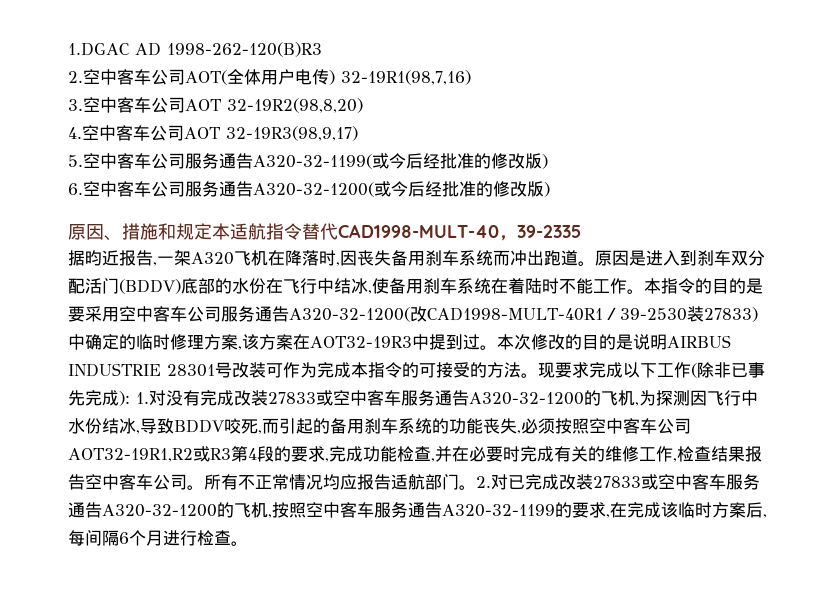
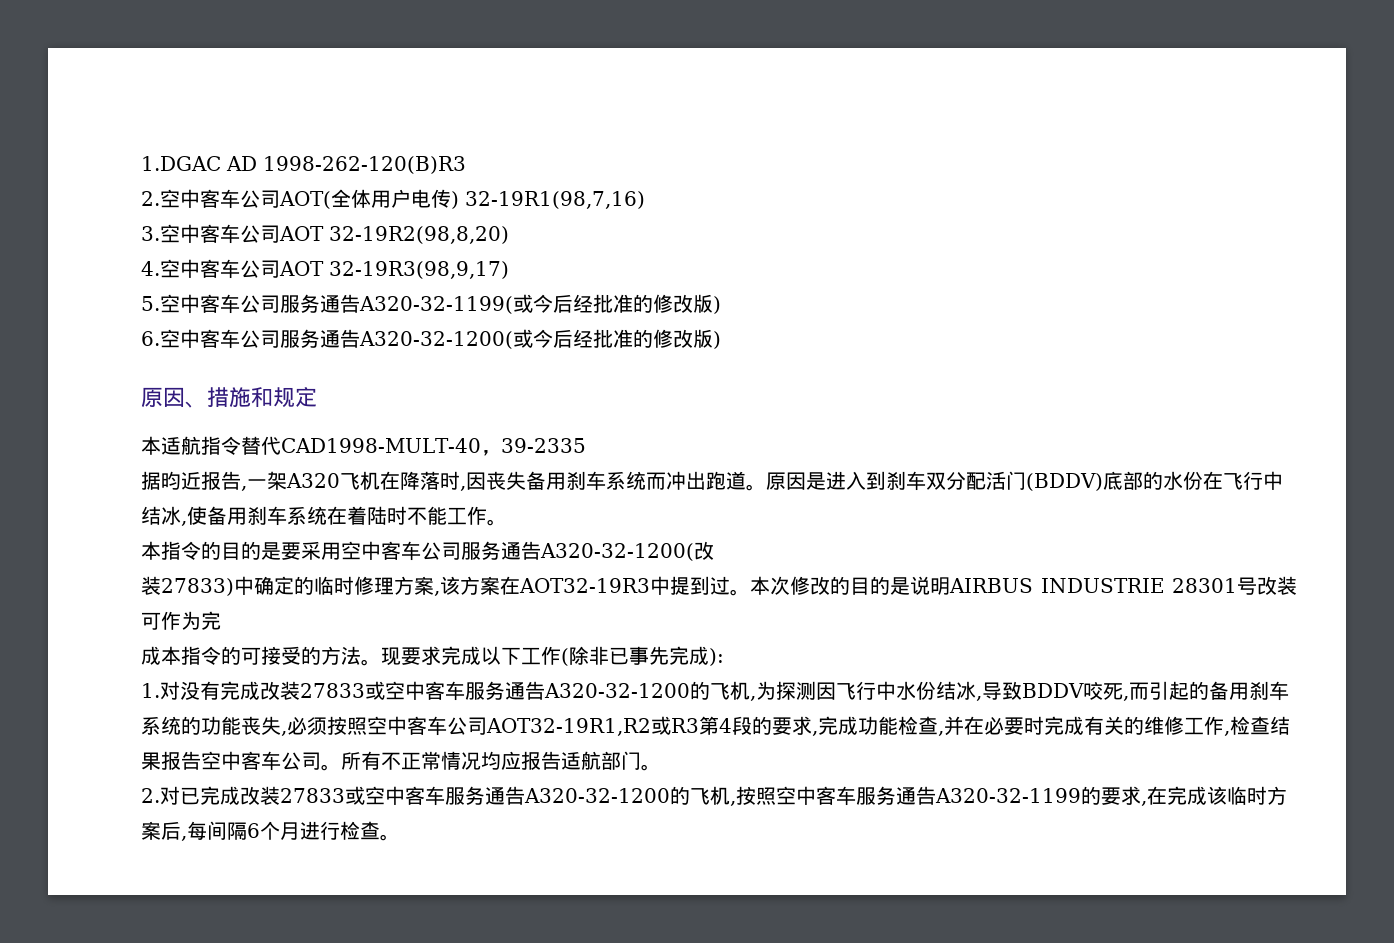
- 原因、措施和规定本适航指令替代CAD1998-MULT-40，39-2335
+ 原因、措施和规定
+ 本适航指令替代CAD1998-MULT-40，39-2335
- 原因是进入到刹车双分配活门(BDDV)底部的水份在飞行中结冰,使备用刹车系统在着陆时不能工作。本指令的目的是要采用空中客车公司服务通告A320-32-1200(改CAD1998-MULT-40R1／39-2530装27833)中确定的临时修理方案,该方案在AOT32-19R3中提到过。
+ 原因是进入到刹车双分配活门(BDDV)底部的水份在飞行中结冰,使备用刹车系统在着陆时不能工作。
+ 本指令的目的是要采用空中客车公司服务通告A320-32-1200(改
+ 装27833)中确定的临时修理方案,该方案在AOT32-19R3中提到过。
- 本次修改的目的是说明AIRBUS INDUSTRIE 28301号改装可作为完成本指令的可接受的方法。
+ 本次修改的目的是说明AIRBUS INDUSTRIE 28301号改装可作为完
+ 成本指令的可接受的方法。
- 现要求完成以下工作(除非已事先完成): 1.对没有完成改装27833或空中客车服务通告A320-32-1200的飞机,为探测因飞行中水份结冰,导致BDDV咬死,而引起的备用刹车系统的功能丧失,必须按照空中客车公司AOT32-19R1,R2或R3第4段的要求,完成功能检查,并在必要时完成有关的维修工作,检查结果报告空中客车公司。
+ 现要求完成以下工作(除非已事先完成):
+ 1.对没有完成改装27833或空中客车服务通告A320-32-1200的飞机,为探测因飞行中水份结冰,导致BDDV咬死,而引起的备用刹车系统的功能丧失,必须按照空中客车公司AOT32-19R1,R2或R3第4段的要求,完成功能检查,并在必要时完成有关的维修工作,检查结果报告空中客车公司。
- 所有不正常情况均应报告适航部门。2.对已完成改装27833或空中客车服务通告A320-32-1200的飞机,按照空中客车服务通告A320-32-1199的要求,在完成该临时方案后,每间隔6个月进行检查。
+ 所有不正常情况均应报告适航部门。
+ 2.对已完成改装27833或空中客车服务通告A320-32-1200的飞机,按照空中客车服务通告A320-32-1199的要求,在完成该临时方案后,每间隔6个月进行检查。

